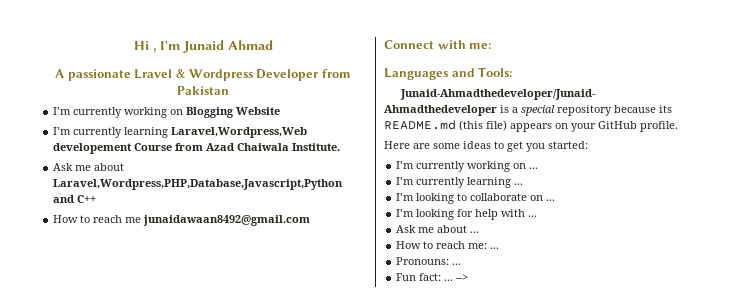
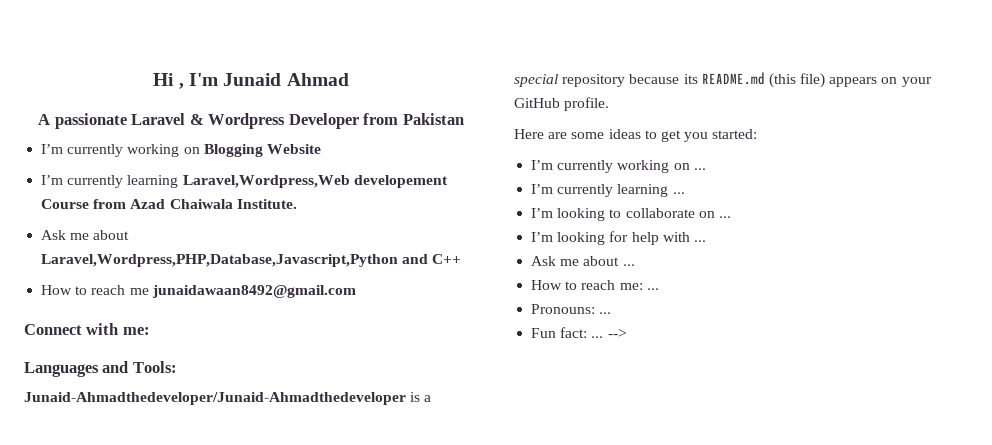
- A passionate Lravel & Wordpress Developer from Pakistan
+ A passionate Laravel & Wordpress Developer from Pakistan

